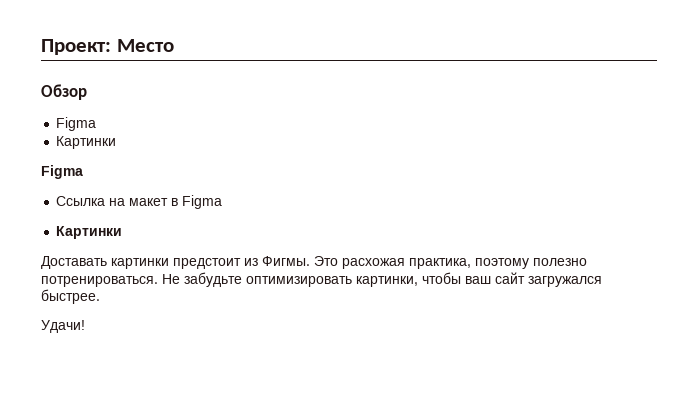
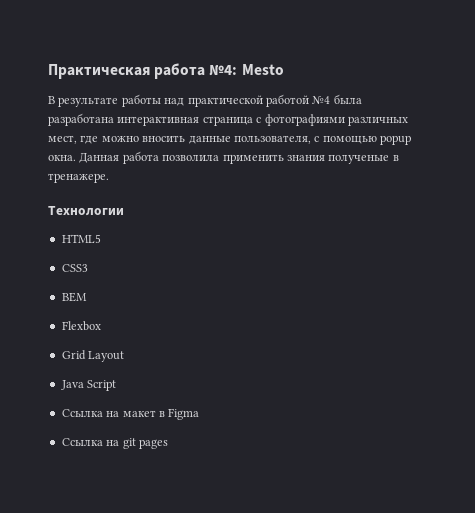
- Проект: Место
- Обзор
- Figma
- Картинки
- Figma
+ Практическая работа №4: Mesto
+ В результате работы над практической работой №4 была разработана интерактивная страница с фотографиями различных мест, где можно вносить данные пользователя, с помощью popup окна. Данная работа позволила применить знания полученые в тренажере.
+ Технологии
+ HTML5
+ CSS3
+ BEM
+ Flexbox
+ Grid Layout
+ Java Script
  Ссылка на макет в Figma
- Картинки
- Доставать картинки предстоит из Фигмы. Это расхожая практика, поэтому полезно потренироваться. Не забудьте оптимизировать картинки, чтобы ваш сайт загружался быстрее.
- Удачи!
+ Ссылка на git pages

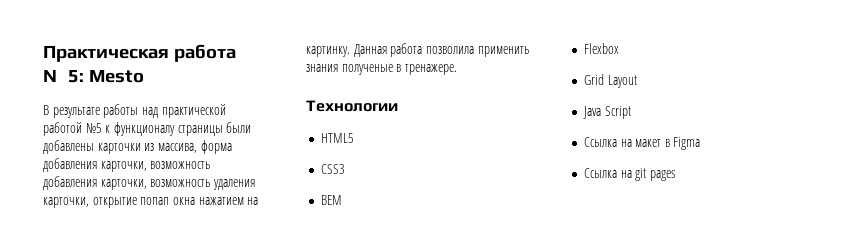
- Практическая работа №4: Mesto
+ Практическая работа №5: Mesto
- В результате работы над практической работой №4 была разработана интерактивная страница с фотографиями различных мест, где можно вносить данные пользователя, с помощью popup окна.
+ В результате работы над практической работой №5 к функционалу страницы были добавлены карточки из массива, форма добавления карточки, возможность добавления карточки, возможность удаления карточки, открытие попап окна нажатием на картинку.

